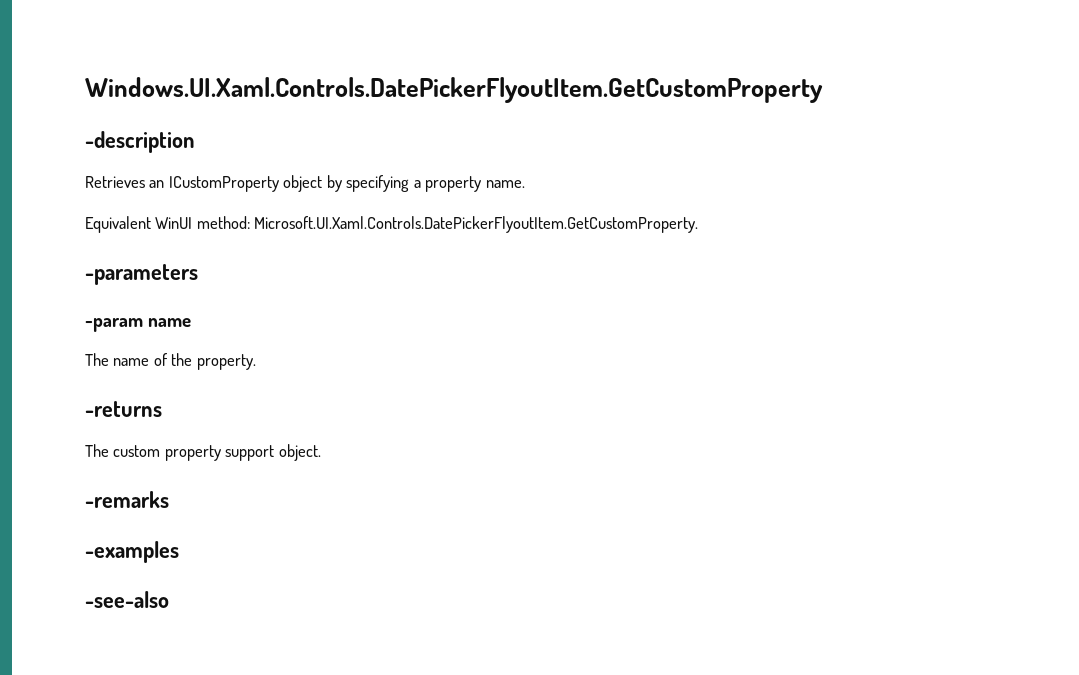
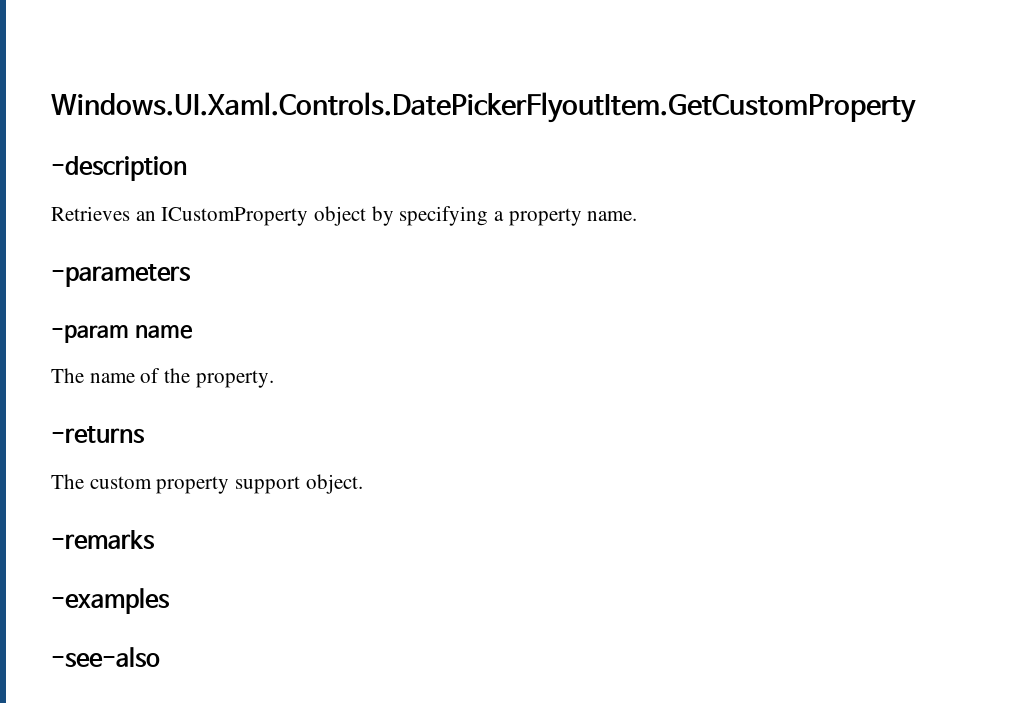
- Equivalent WinUI method: Microsoft.UI.Xaml.Controls.DatePickerFlyoutItem.GetCustomProperty.

